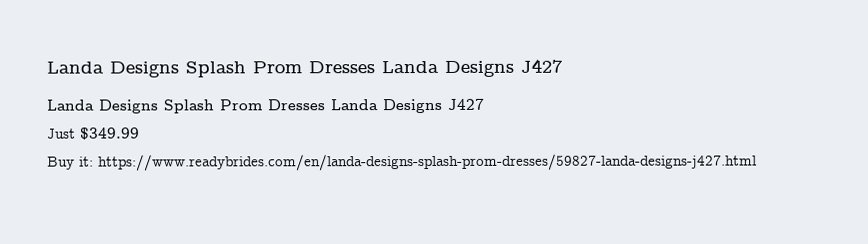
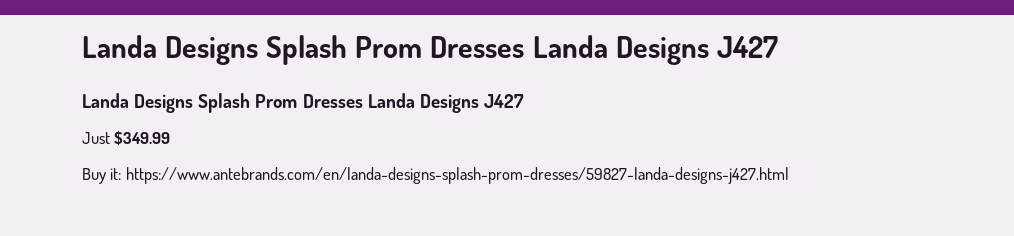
- Buy it: https://www.readybrides.com/en/landa-designs-splash-prom-dresses/59827-landa-designs-j427.html
+ Buy it: https://www.antebrands.com/en/landa-designs-splash-prom-dresses/59827-landa-designs-j427.html

